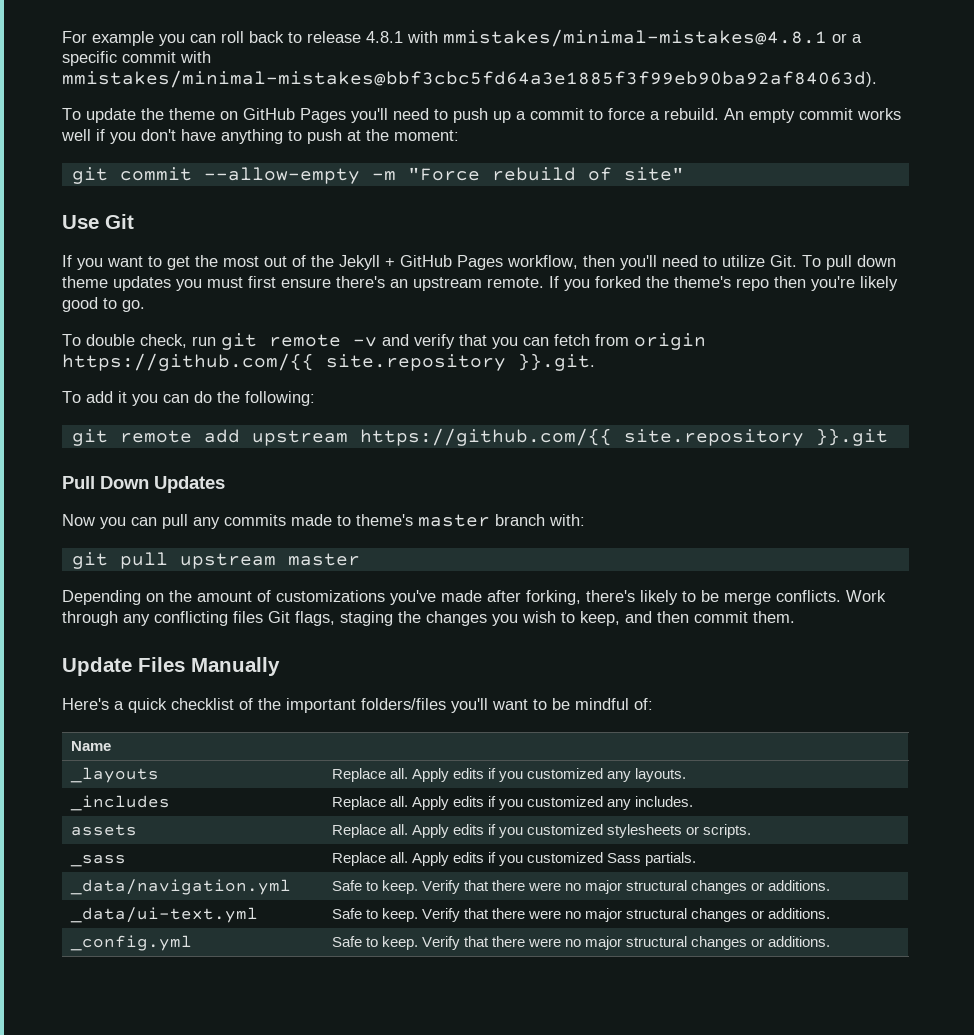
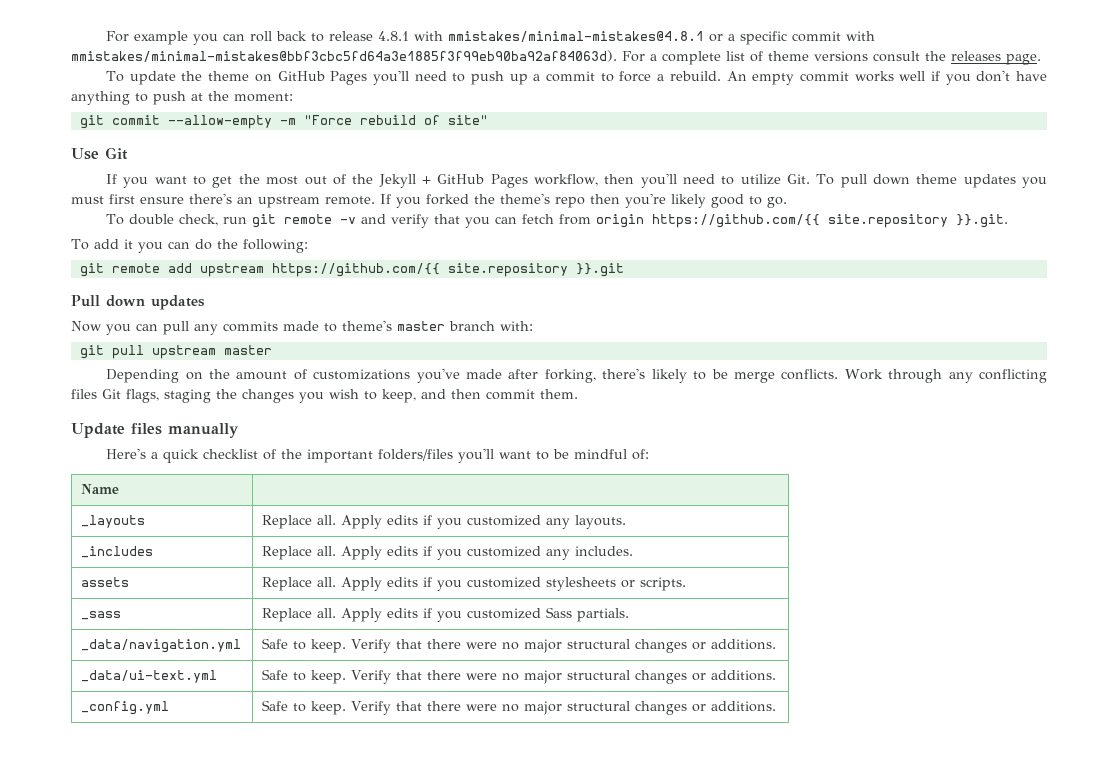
+ For a complete list of theme versions consult the releases page.
- Pull Down Updates
+ Pull down updates
- Update Files Manually
+ Update files manually

